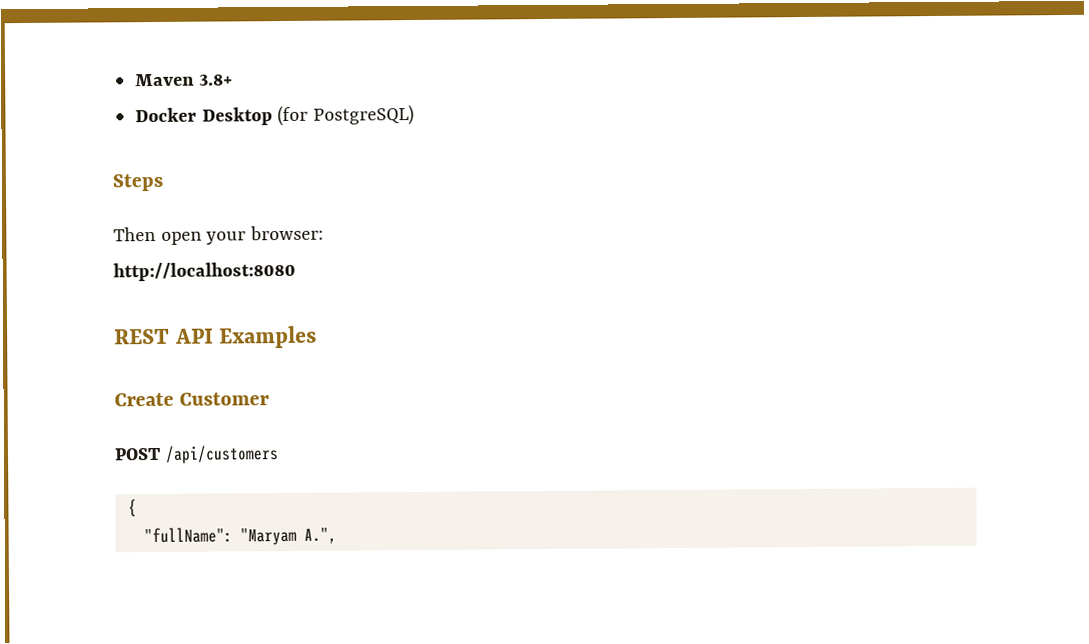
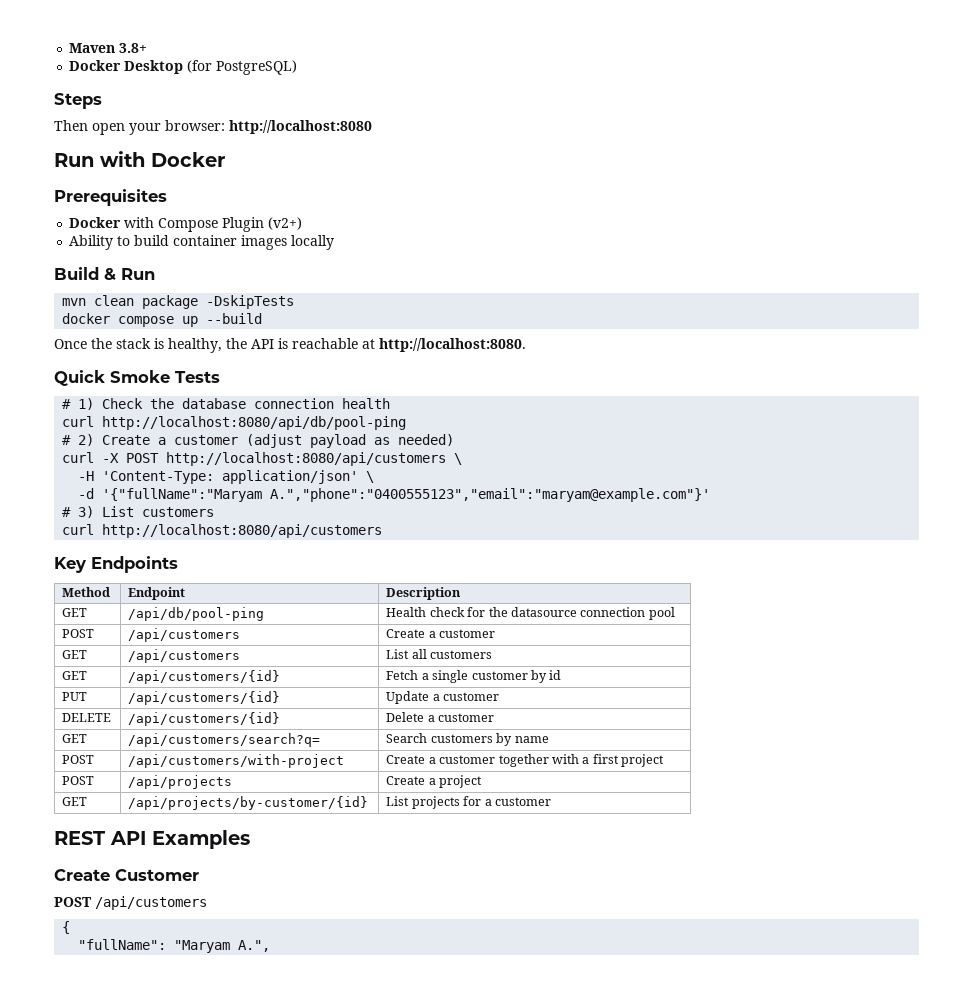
- Then open your browser:
- http://localhost:8080
+ Then open your browser: http://localhost:8080
+ Run with Docker
+ Prerequisites
+ Docker with Compose Plugin (v2+)
+ Ability to build container images locally
+ Build & Run
+ mvn clean package -DskipTests
+ docker compose up --build
+ Once the stack is healthy, the API is reachable at http://localhost:8080.
+ Quick Smoke Tests
+ # 1) Check the database connection health
+ curl http://localhost:8080/api/db/pool-ping
+ # 2) Create a customer (adjust payload as needed)
+ curl -X POST http://localhost:8080/api/customers \
+ -H 'Content-Type: application/json' \
+ -d '{"fullName":"Maryam A.","phone":"0400555123","email":"maryam@example.com"}'
+ # 3) List customers
+ curl http://localhost:8080/api/customers
+ Key Endpoints
+ Method | Endpoint | Description
+ GET | /api/db/pool-ping | Health check for the datasource connection pool
+ POST | /api/customers | Create a customer
+ GET | /api/customers | List all customers
+ GET | /api/customers/{id} | Fetch a single customer by id
+ PUT | /api/customers/{id} | Update a customer
+ DELETE | /api/customers/{id} | Delete a customer
+ GET | /api/customers/search?q= | Search customers by name
+ POST | /api/customers/with-project | Create a customer together with a first project
+ POST | /api/projects | Create a project
+ GET | /api/projects/by-customer/{id} | List projects for a customer

